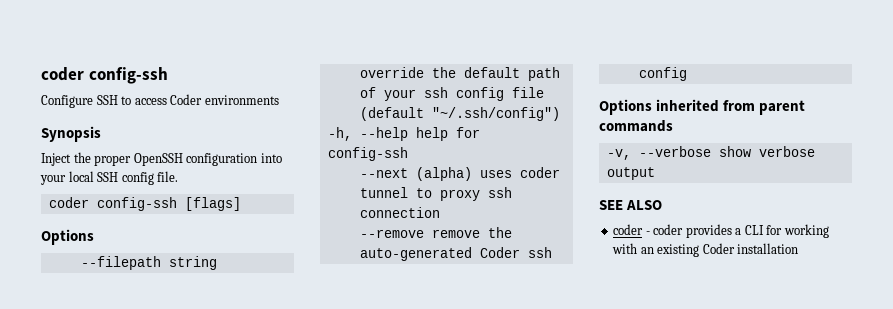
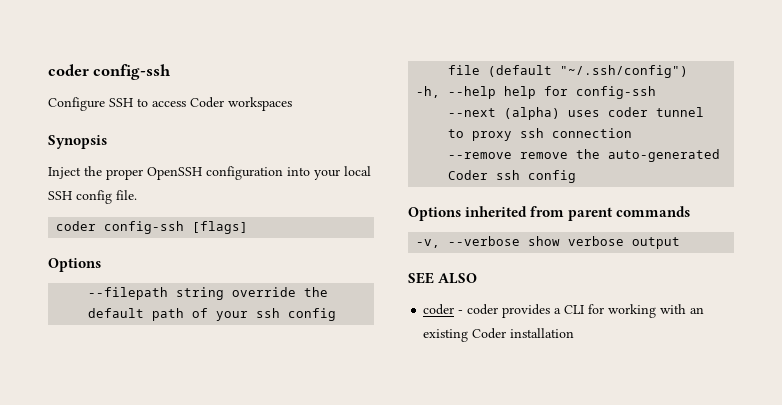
- Configure SSH to access Coder environments
+ Configure SSH to access Coder workspaces

